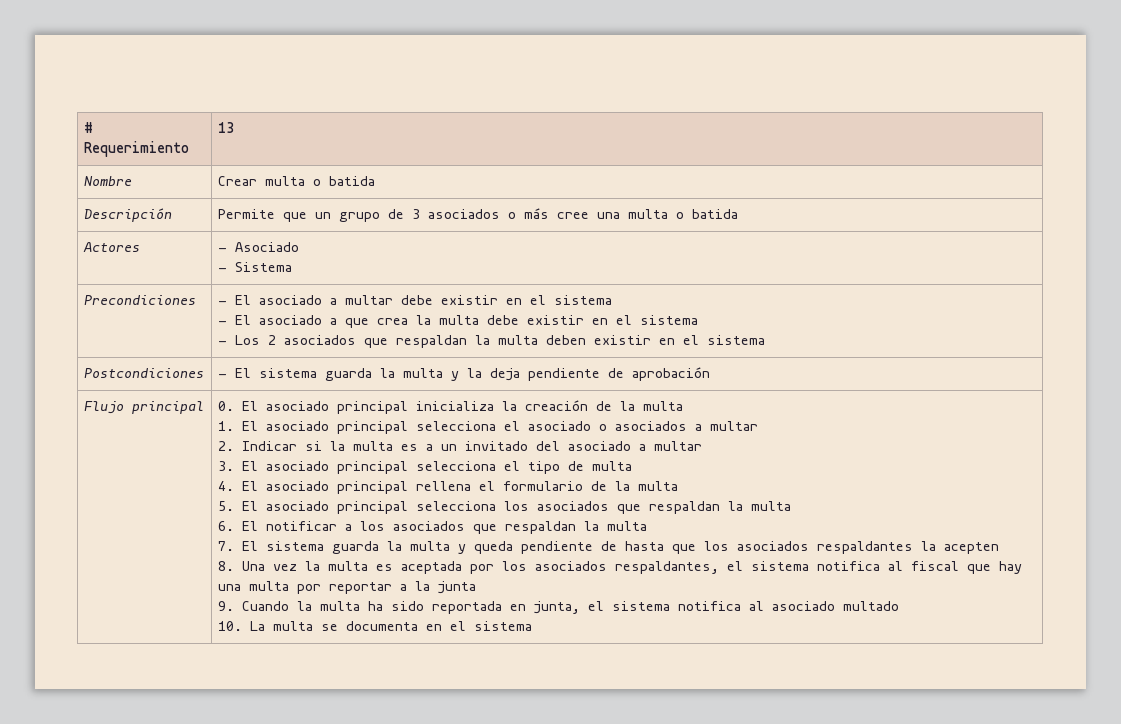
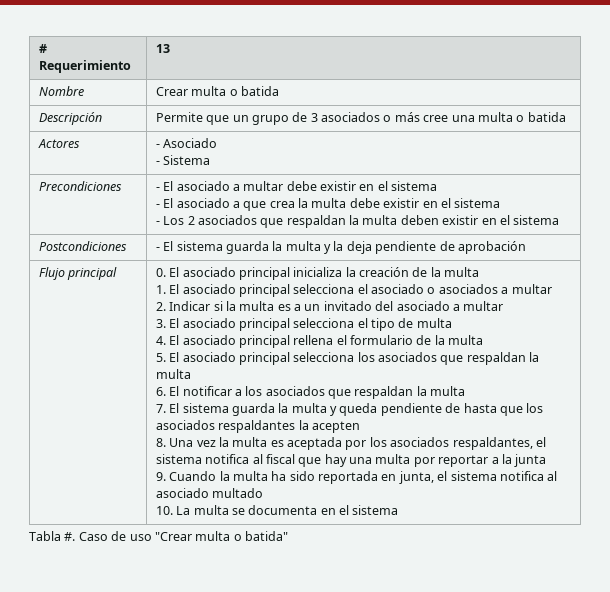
+ Tabla #. Caso de uso "Crear multa o batida"

